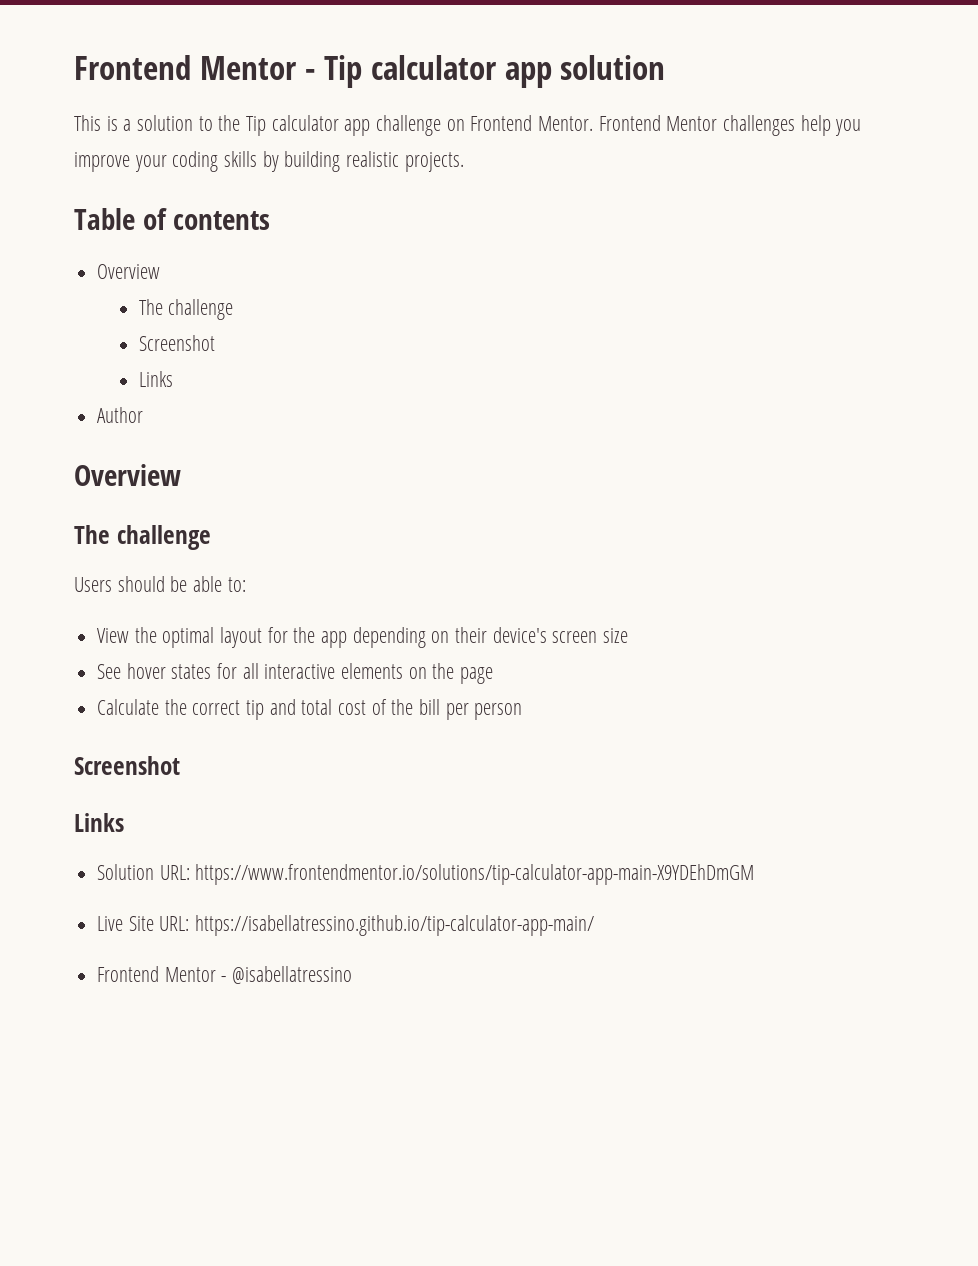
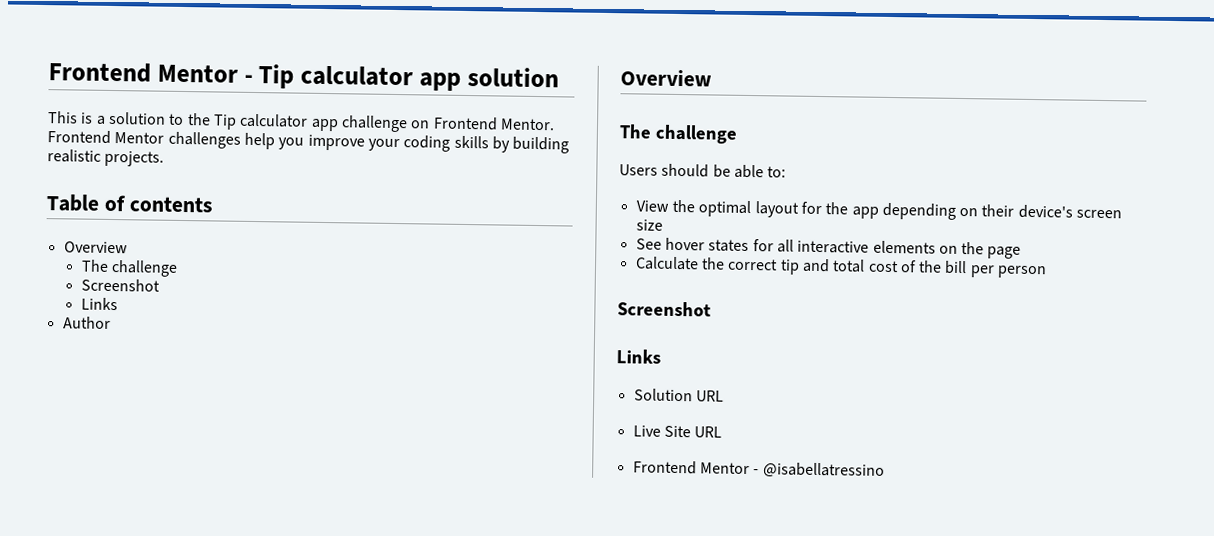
- Solution URL: https://www.frontendmentor.io/solutions/tip-calculator-app-main-X9YDEhDmGM
+ Solution URL
- Live Site URL: https://isabellatressino.github.io/tip-calculator-app-main/
+ Live Site URL

